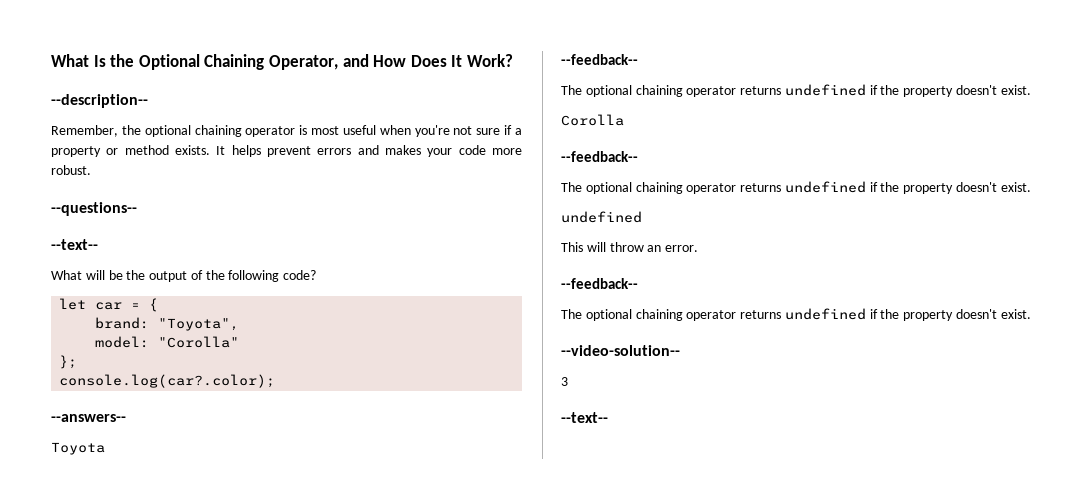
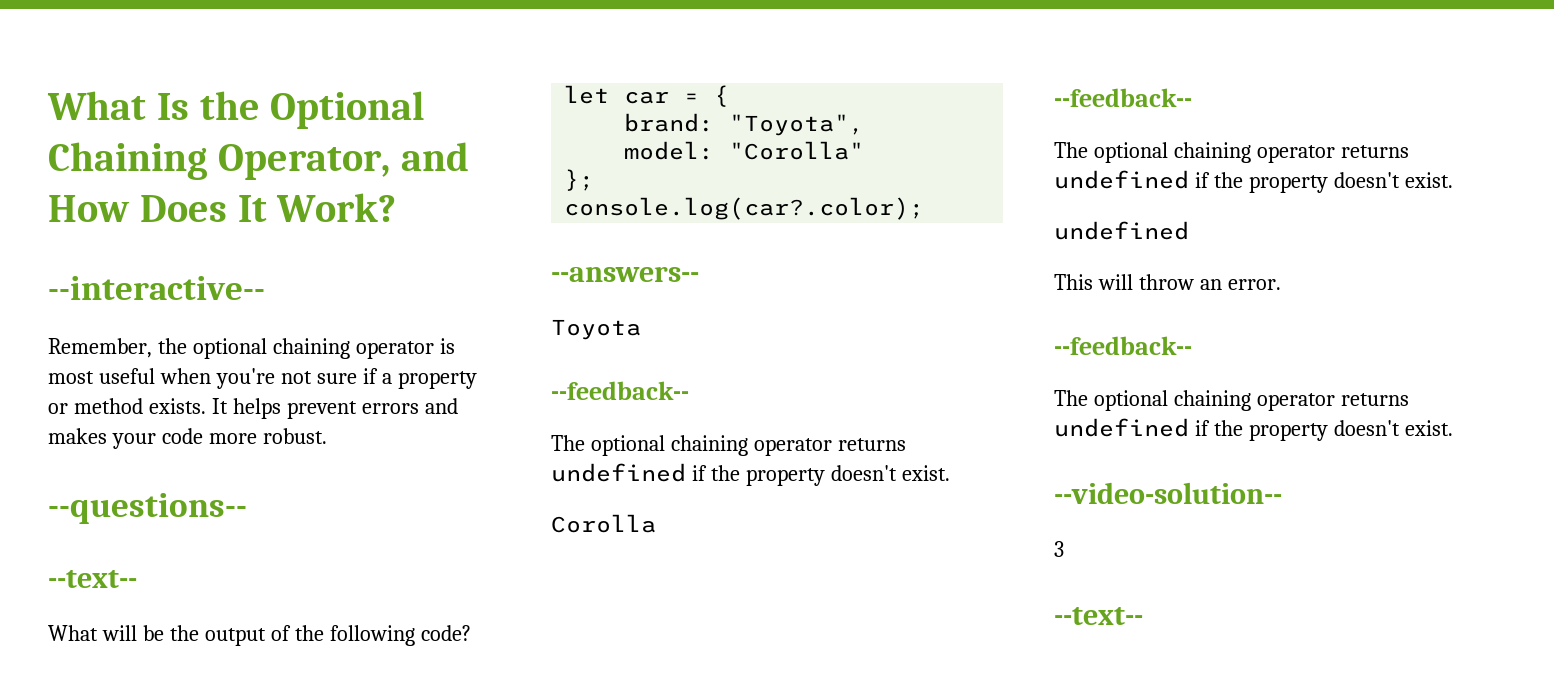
- --description--
+ --interactive--

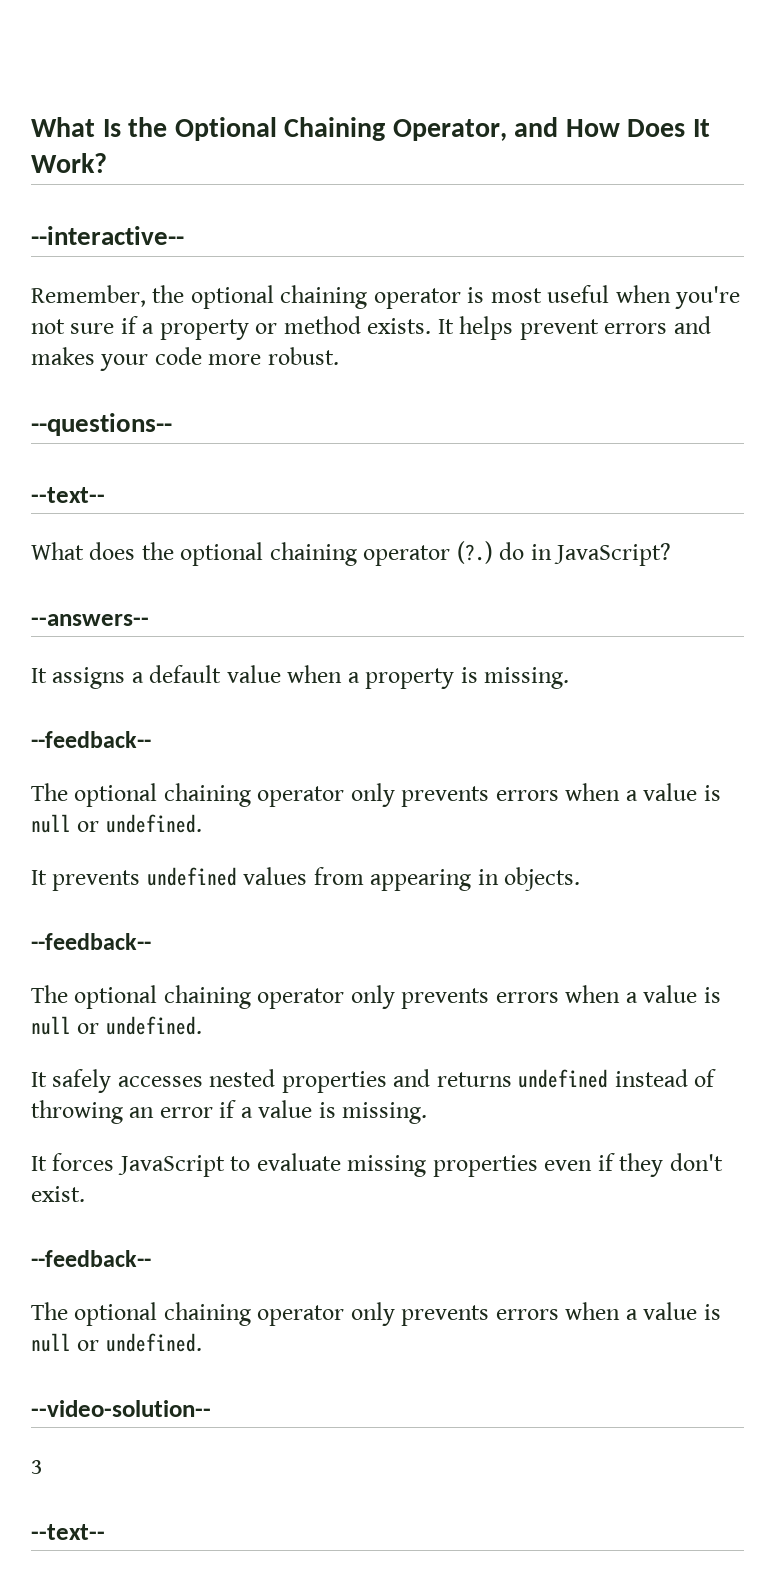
- What will be the output of the following code?
- let car = {
- brand: "Toyota",
- model: "Corolla"
- };
- console.log(car?.color);
+ What does the optional chaining operator (?.) do in JavaScript?
  --answers--
- Toyota
+ It assigns a default value when a property is missing.
  --feedback--
- The optional chaining operator returns undefined if the property doesn't exist.
- Corolla
+ The optional chaining operator only prevents errors when a value is null or undefined.
+ It prevents undefined values from appearing in objects.
  --feedback--
- The optional chaining operator returns undefined if the property doesn't exist.
- undefined
- This will throw an error.
+ The optional chaining operator only prevents errors when a value is null or undefined.
+ It safely accesses nested properties and returns undefined instead of throwing an error if a value is missing.
+ It forces JavaScript to evaluate missing properties even if they don't exist.
  --feedback--
- The optional chaining operator returns undefined if the property doesn't exist.
+ The optional chaining operator only prevents errors when a value is null or undefined.

